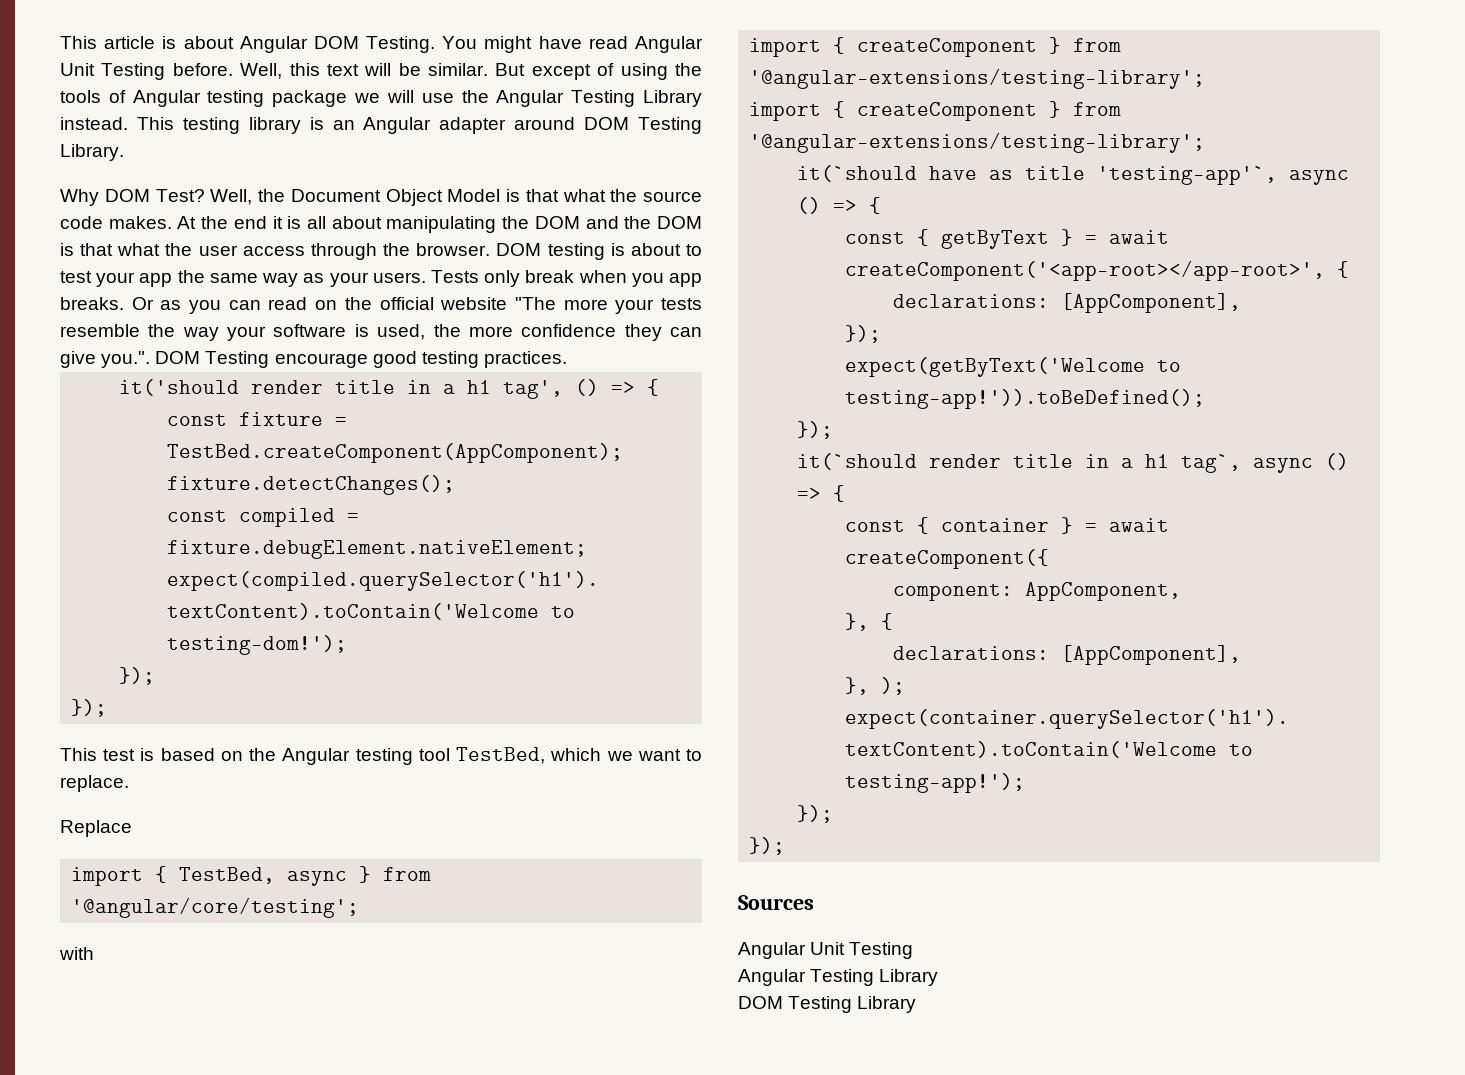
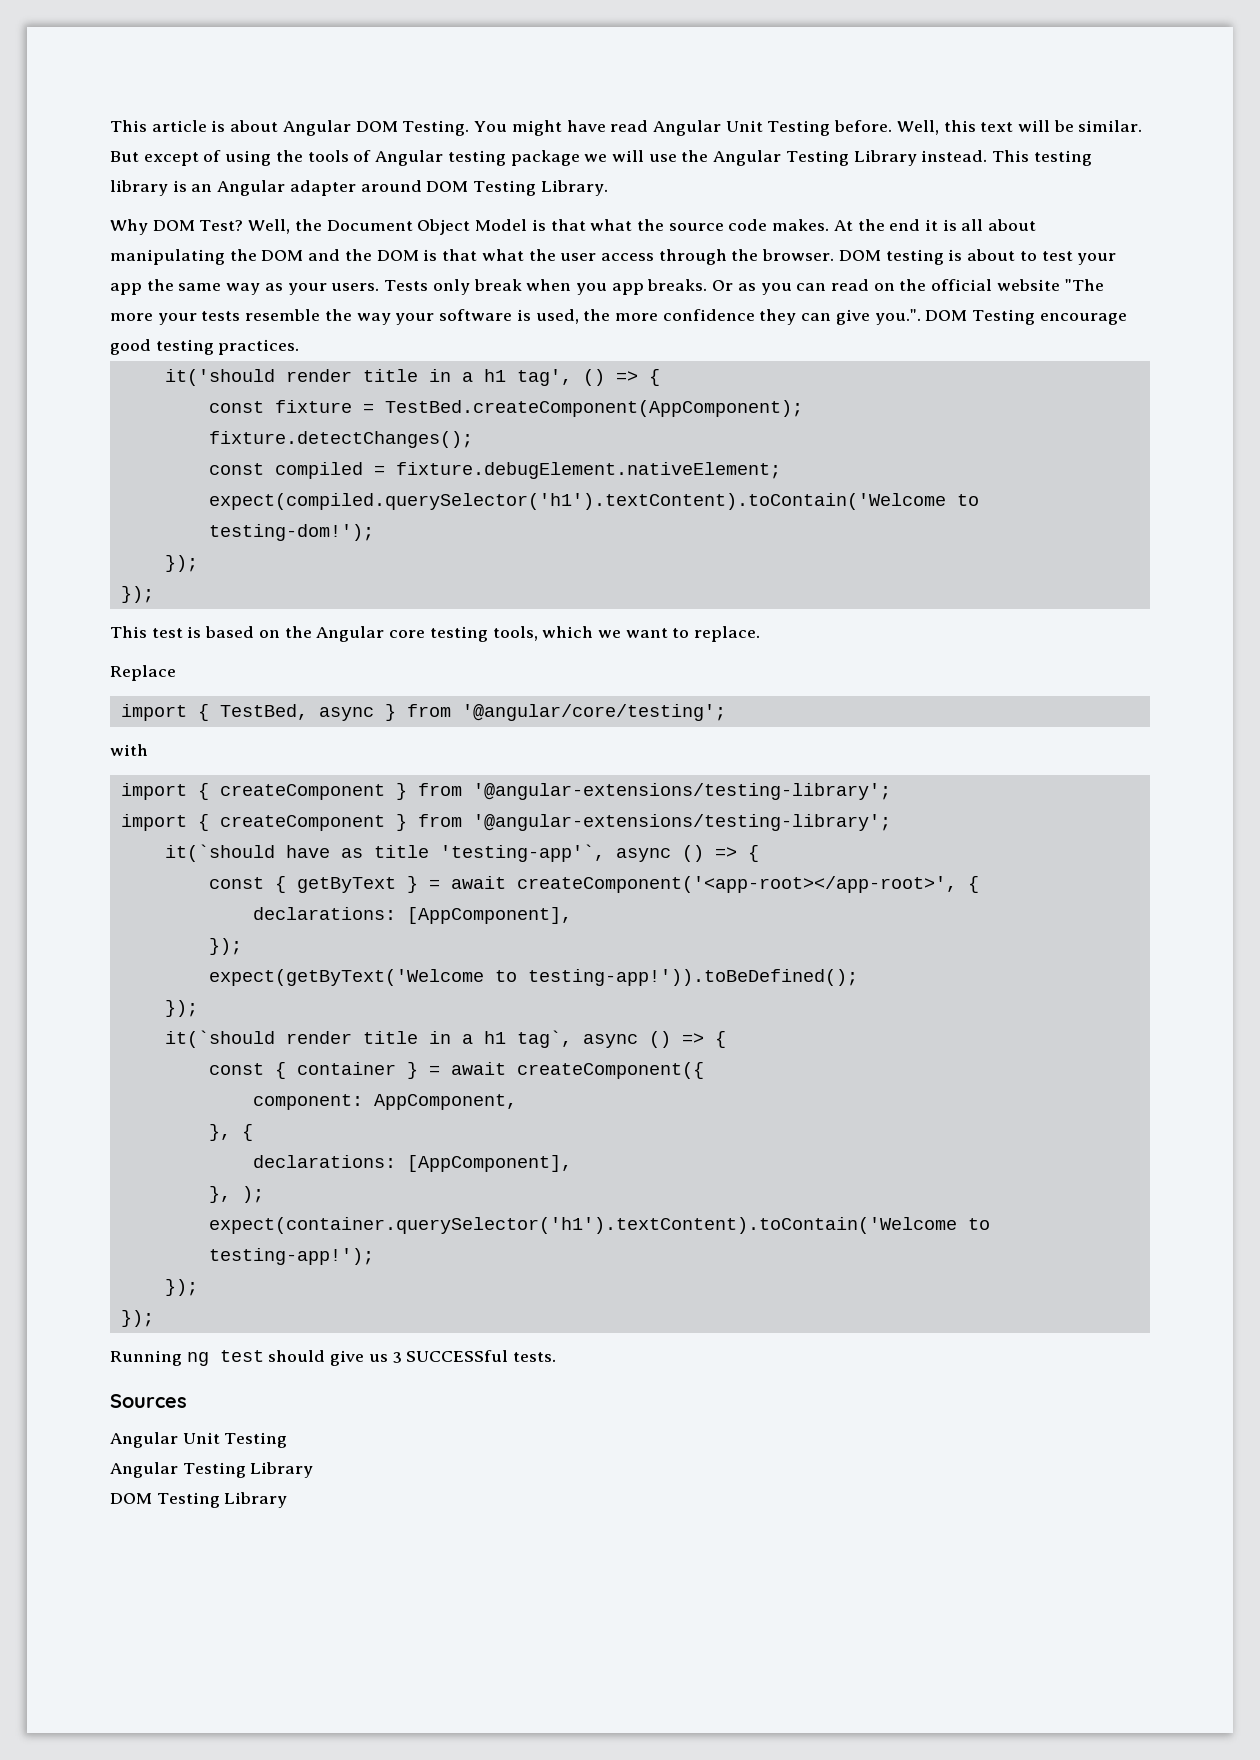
- This test is based on the Angular testing tool TestBed, which we want to replace.
+ This test is based on the Angular core testing tools, which we want to replace.
+ Running ng test should give us 3 SUCCESSful tests.

